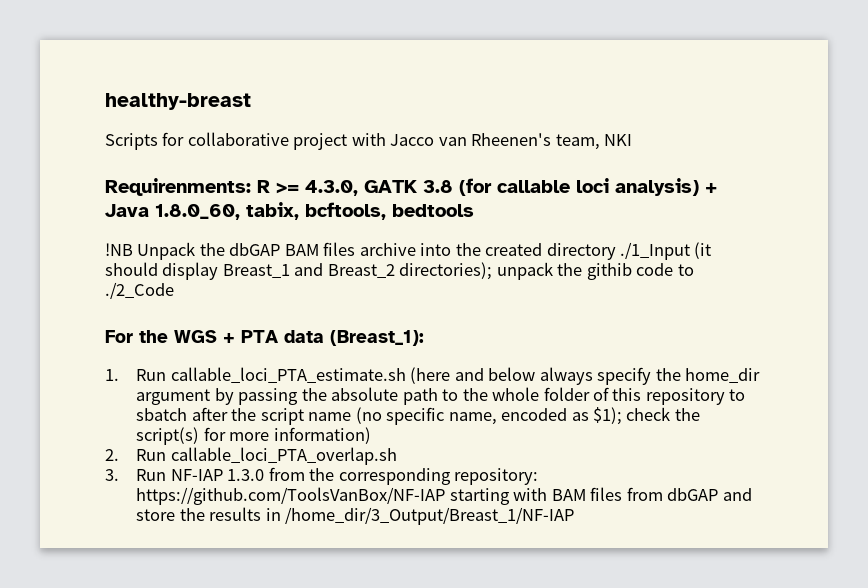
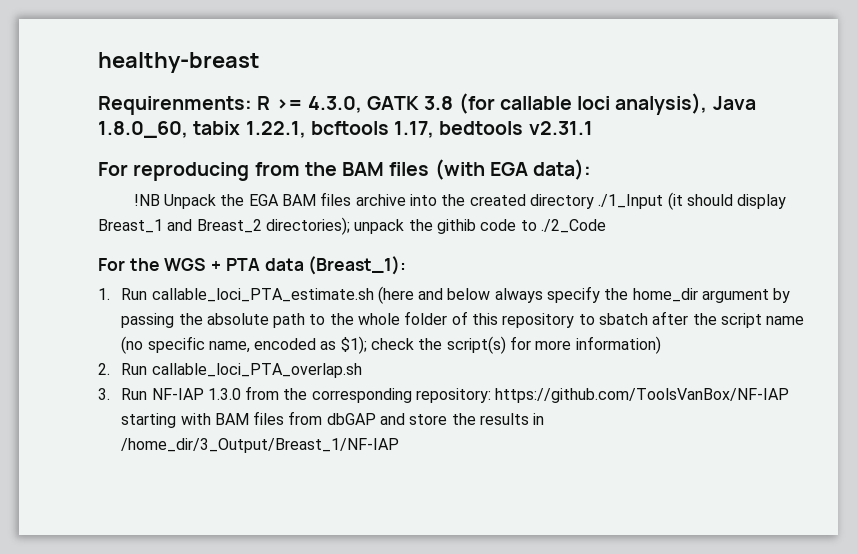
- Scripts for collaborative project with Jacco van Rheenen's team, NKI
- Requirenments: R >= 4.3.0, GATK 3.8 (for callable loci analysis) + Java 1.8.0_60, tabix, bcftools, bedtools
+ Requirenments: R >= 4.3.0, GATK 3.8 (for callable loci analysis), Java 1.8.0_60, tabix 1.22.1, bcftools 1.17, bedtools v2.31.1
+ For reproducing from the BAM files (with EGA data):
- !NB Unpack the dbGAP BAM files archive into the created directory ./1_Input (it should display Breast_1 and Breast_2 directories); unpack the githib code to ./2_Code
+ !NB Unpack the EGA BAM files archive into the created directory ./1_Input (it should display Breast_1 and Breast_2 directories); unpack the githib code to ./2_Code

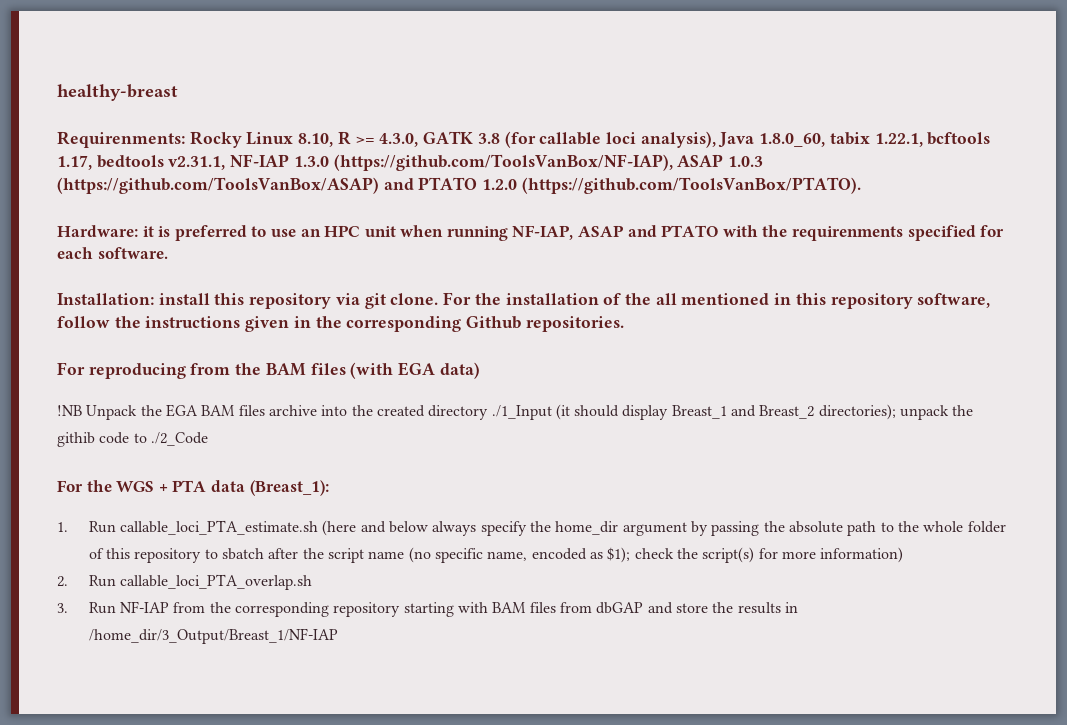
- Requirenments: R >= 4.3.0, GATK 3.8 (for callable loci analysis), Java 1.8.0_60, tabix 1.22.1, bcftools 1.17, bedtools v2.31.1
+ Requirenments: Rocky Linux 8.10, R >= 4.3.0, GATK 3.8 (for callable loci analysis), Java 1.8.0_60, tabix 1.22.1, bcftools 1.17, bedtools v2.31.1, NF-IAP 1.3.0 (https://github.com/ToolsVanBox/NF-IAP), ASAP 1.0.3 (https://github.com/ToolsVanBox/ASAP) and PTATO 1.2.0 (https://github.com/ToolsVanBox/PTATO).
+ Hardware: it is preferred to use an HPC unit when running NF-IAP, ASAP and PTATO with the requirenments specified for each software.
+ Installation: install this repository via git clone. For the installation of the all mentioned in this repository software, follow the instructions given in the corresponding Github repositories.
- For reproducing from the BAM files (with EGA data):
+ For reproducing from the BAM files (with EGA data)
- 3. Run NF-IAP 1.3.0 from the corresponding repository: https://github.com/ToolsVanBox/NF-IAP starting with BAM files from dbGAP and store the results in /home_dir/3_Output/Breast_1/NF-IAP
+ 3. Run NF-IAP from the corresponding repository starting with BAM files from dbGAP and store the results in /home_dir/3_Output/Breast_1/NF-IAP

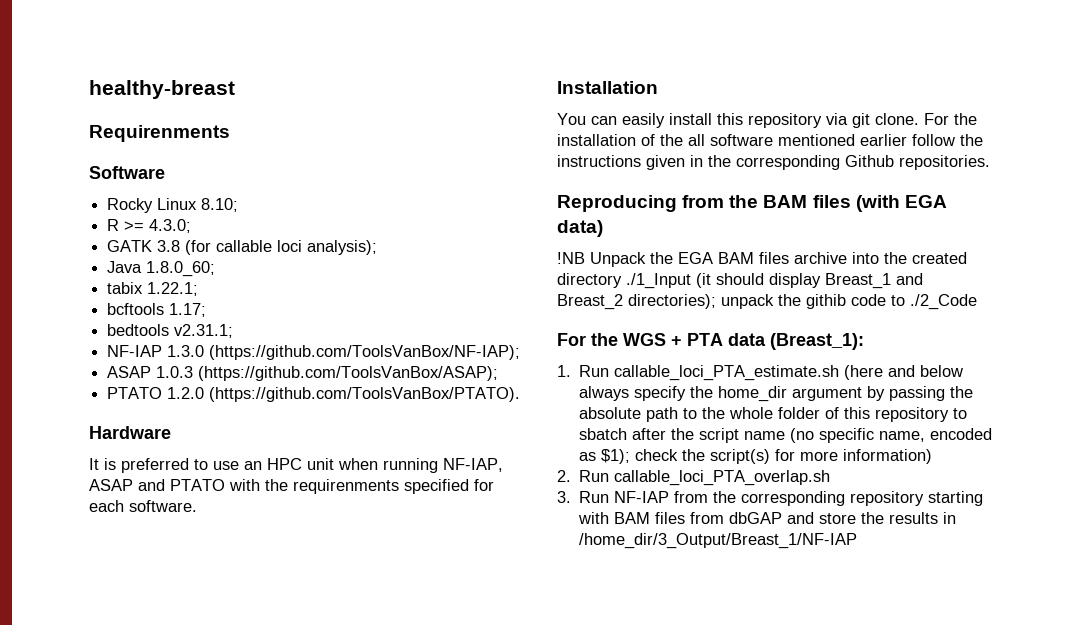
- Requirenments: Rocky Linux 8.10, R >= 4.3.0, GATK 3.8 (for callable loci analysis), Java 1.8.0_60, tabix 1.22.1, bcftools 1.17, bedtools v2.31.1, NF-IAP 1.3.0 (https://github.com/ToolsVanBox/NF-IAP), ASAP 1.0.3 (https://github.com/ToolsVanBox/ASAP) and PTATO 1.2.0 (https://github.com/ToolsVanBox/PTATO).
+ Requirenments
+ Software
+ Rocky Linux 8.10;
+ R >= 4.3.0;
+ GATK 3.8 (for callable loci analysis);
+ Java 1.8.0_60;
+ tabix 1.22.1;
+ bcftools 1.17;
+ bedtools v2.31.1;
+ NF-IAP 1.3.0 (https://github.com/ToolsVanBox/NF-IAP);
+ ASAP 1.0.3 (https://github.com/ToolsVanBox/ASAP);
+ PTATO 1.2.0 (https://github.com/ToolsVanBox/PTATO).
- Hardware: it is preferred to use an HPC unit when running NF-IAP, ASAP and PTATO with the requirenments specified for each software.
+ Hardware
+ It is preferred to use an HPC unit when running NF-IAP, ASAP and PTATO with the requirenments specified for each software.
- Installation: install this repository via git clone.
+ Installation
+ You can easily install this repository via git clone.
- For the installation of the all mentioned in this repository software, follow the instructions given in the corresponding Github repositories.
+ For the installation of the all software mentioned earlier follow the instructions given in the corresponding Github repositories.
- For reproducing from the BAM files (with EGA data)
+ Reproducing from the BAM files (with EGA data)

